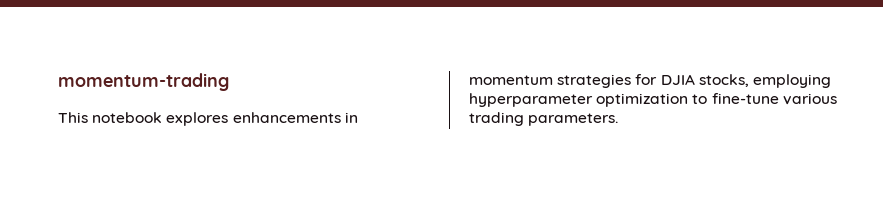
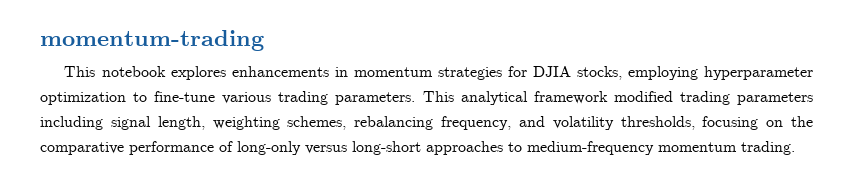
+ This analytical framework modified trading parameters including signal length, weighting schemes, rebalancing frequency, and volatility thresholds, focusing on the comparative performance of long-only versus long-short approaches to medium-frequency momentum trading.

